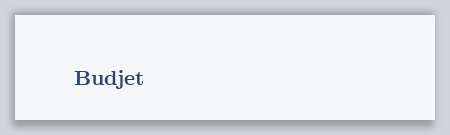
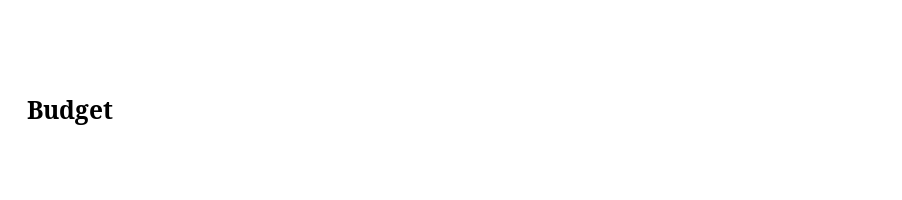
- Budjet
+ Budget

